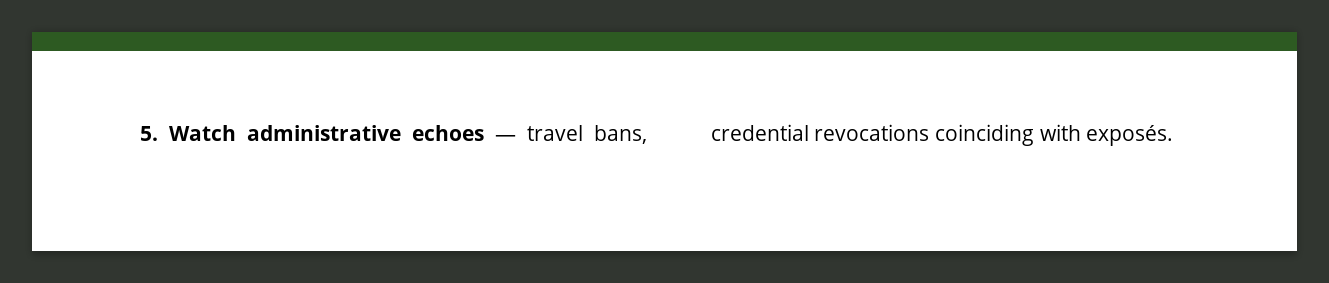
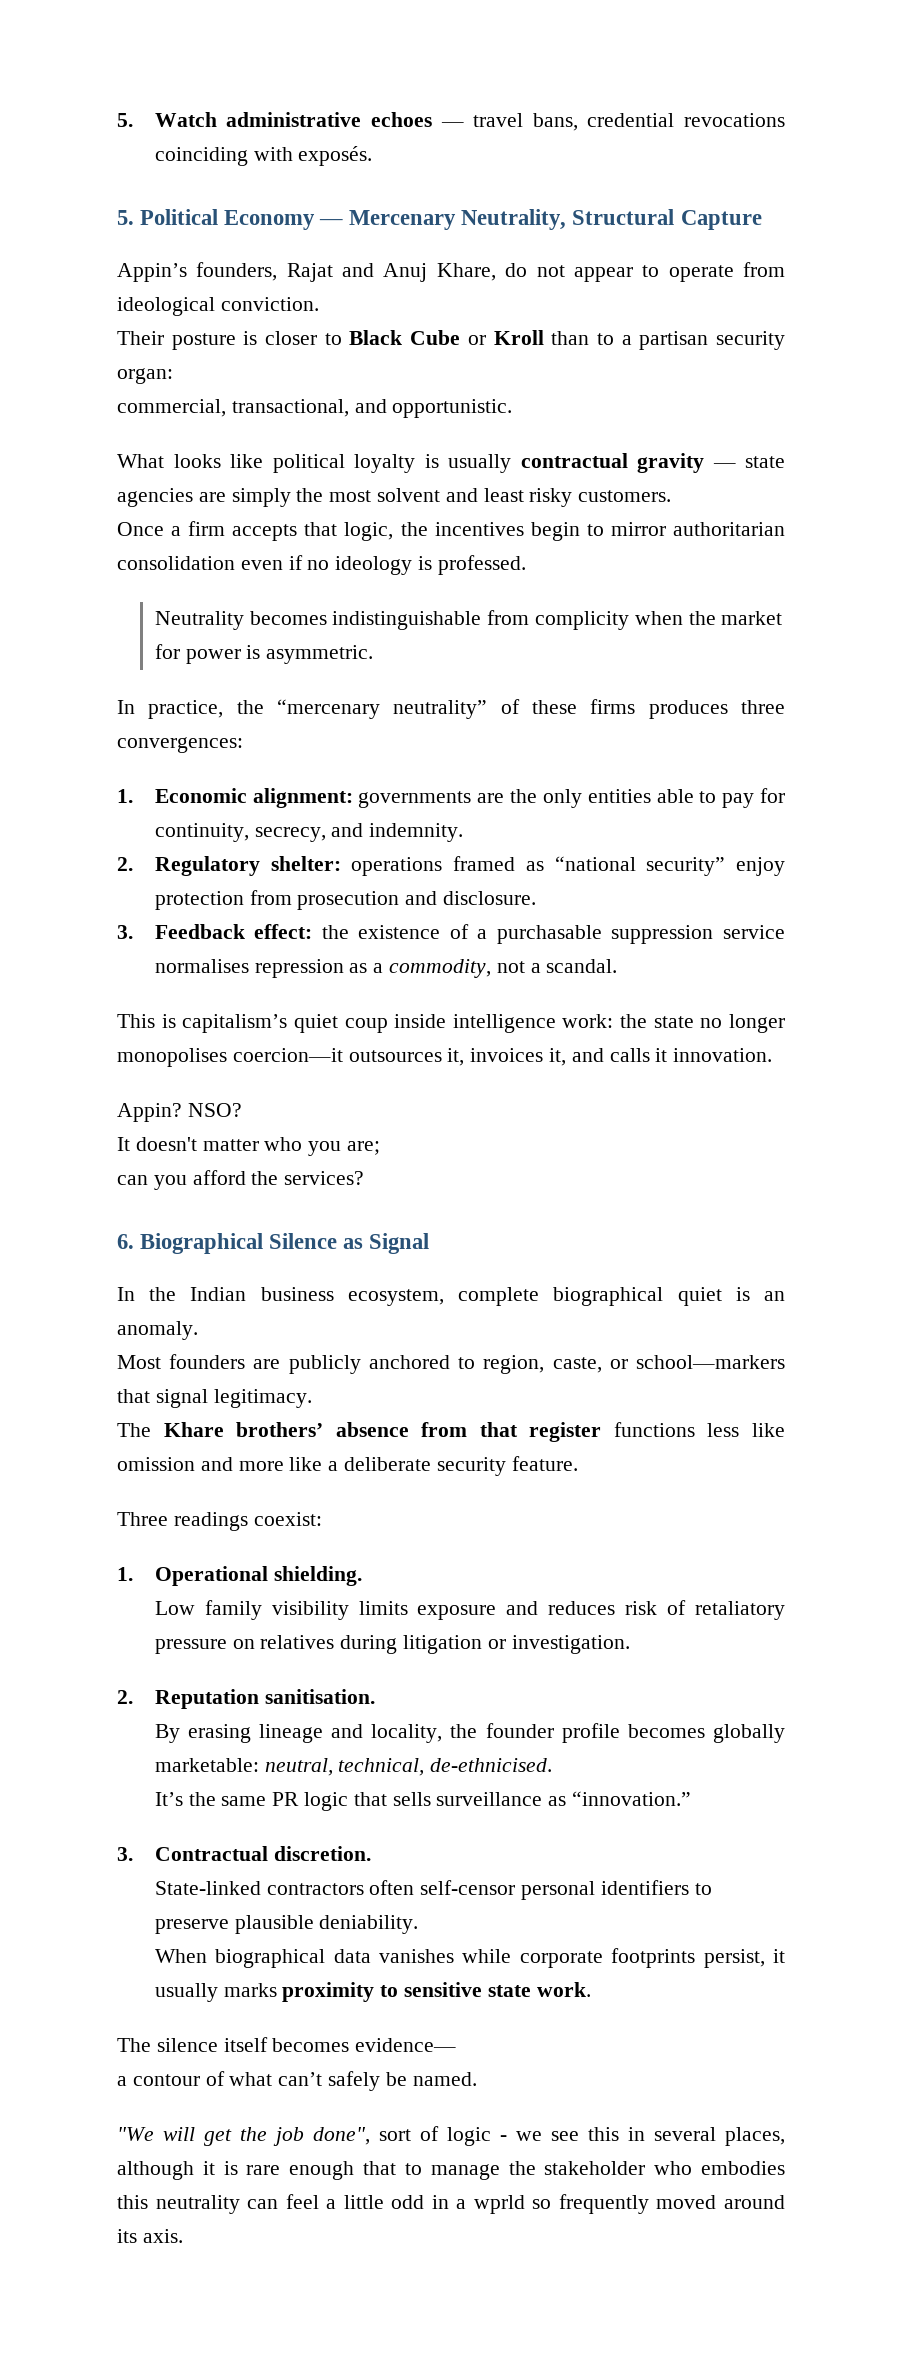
+ 5. Political Economy — Mercenary Neutrality, Structural Capture
+ Appin’s founders, Rajat and Anuj Khare, do not appear to operate from ideological conviction.
+ Their posture is closer to Black Cube or Kroll than to a partisan security organ:
+ commercial, transactional, and opportunistic.
+ What looks like political loyalty is usually contractual gravity — state agencies are simply the most solvent and least risky customers.
+ Once a firm accepts that logic, the incentives begin to mirror authoritarian consolidation even if no ideology is professed.
+ Neutrality becomes indistinguishable from complicity when the market for power is asymmetric.
+ In practice, the “mercenary neutrality” of these firms produces three convergences:
+ 1. Economic alignment: governments are the only entities able to pay for continuity, secrecy, and indemnity.
+ 2. Regulatory shelter: operations framed as “national security” enjoy protection from prosecution and disclosure.
+ 3. Feedback effect: the existence of a purchasable suppression service normalises repression as a commodity, not a scandal.
+ This is capitalism’s quiet coup inside intelligence work: the state no longer monopolises coercion—it outsources it, invoices it, and calls it innovation.
+ Appin? NSO?
+ It doesn't matter who you are;
+ can you afford the services?
+ 6. Biographical Silence as Signal
+ In the Indian business ecosystem, complete biographical quiet is an anomaly.
+ Most founders are publicly anchored to region, caste, or school—markers that signal legitimacy.
+ The Khare brothers’ absence from that register functions less like omission and more like a deliberate security feature.
+ Three readings coexist:
+ 1. Operational shielding.
+ Low family visibility limits exposure and reduces risk of retaliatory pressure on relatives during litigation or investigation.
+ 2. Reputation sanitisation.
+ By erasing lineage and locality, the founder profile becomes globally marketable: neutral, technical, de-ethnicised.
+ It’s the same PR logic that sells surveillance as “innovation.”
+ 3. Contractual discretion.
+ State-linked contractors often self-censor personal identifiers to preserve plausible deniability.
+ When biographical data vanishes while corporate footprints persist, it usually marks proximity to sensitive state work.
+ The silence itself becomes evidence—
+ a contour of what can’t safely be named.
+ "We will get the job done", sort of logic - we see this in several places, although it is rare enough that to manage the stakeholder who embodies this neutrality can feel a little odd in a wprld so frequently moved around its axis.

